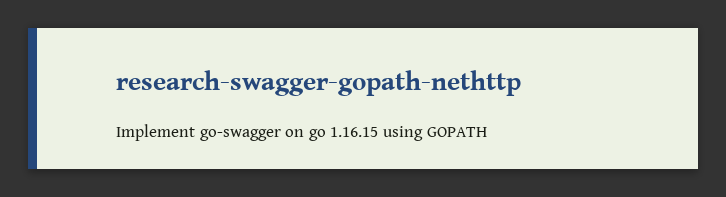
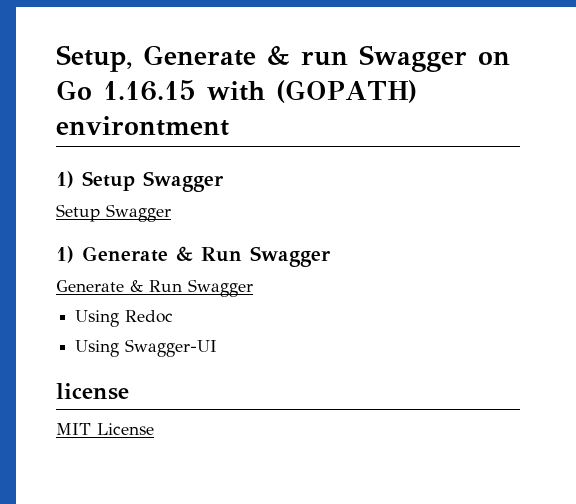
- research-swagger-gopath-nethttp
- Implement go-swagger on go 1.16.15 using GOPATH
+ Setup, Generate & run Swagger on Go 1.16.15 with (GOPATH) environtment
+ 1) Setup Swagger
+ Setup Swagger
+ 1) Generate & Run Swagger
+ Generate & Run Swagger
+ Using Redoc
+ Using Swagger-UI
+ license
+ MIT License

